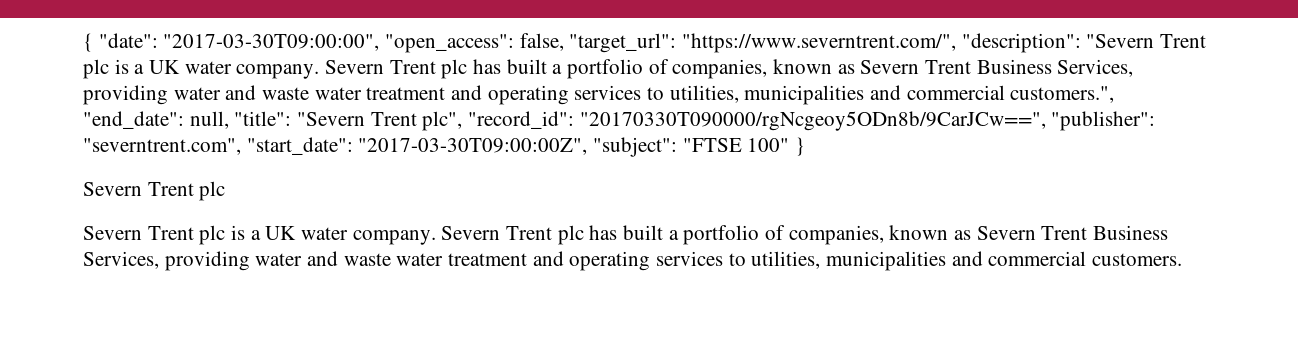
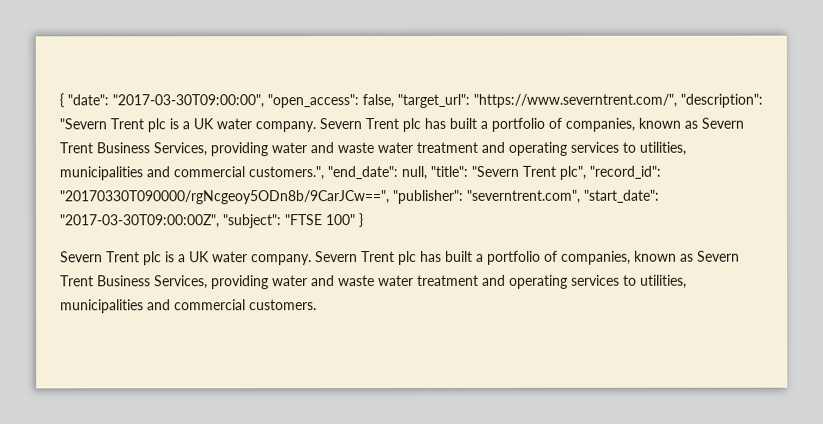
  Severn Trent plc has built a portfolio of companies, known as Severn Trent Business Services, providing water and waste water treatment and operating services to utilities, municipalities and commercial customers.", "end_date": null, "title": "Severn Trent plc", "record_id": "20170330T090000/rgNcgeoy5ODn8b/9CarJCw==", "publisher": "severntrent.com", "start_date": "2017-03-30T09:00:00Z", "subject": "FTSE 100" }
- Severn Trent plc

